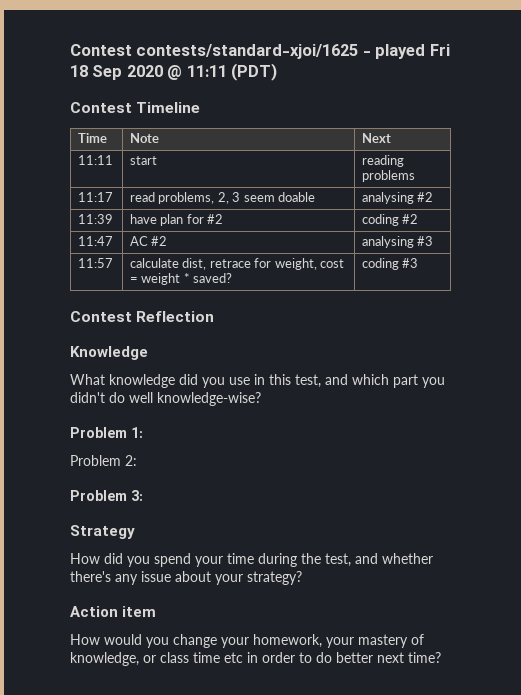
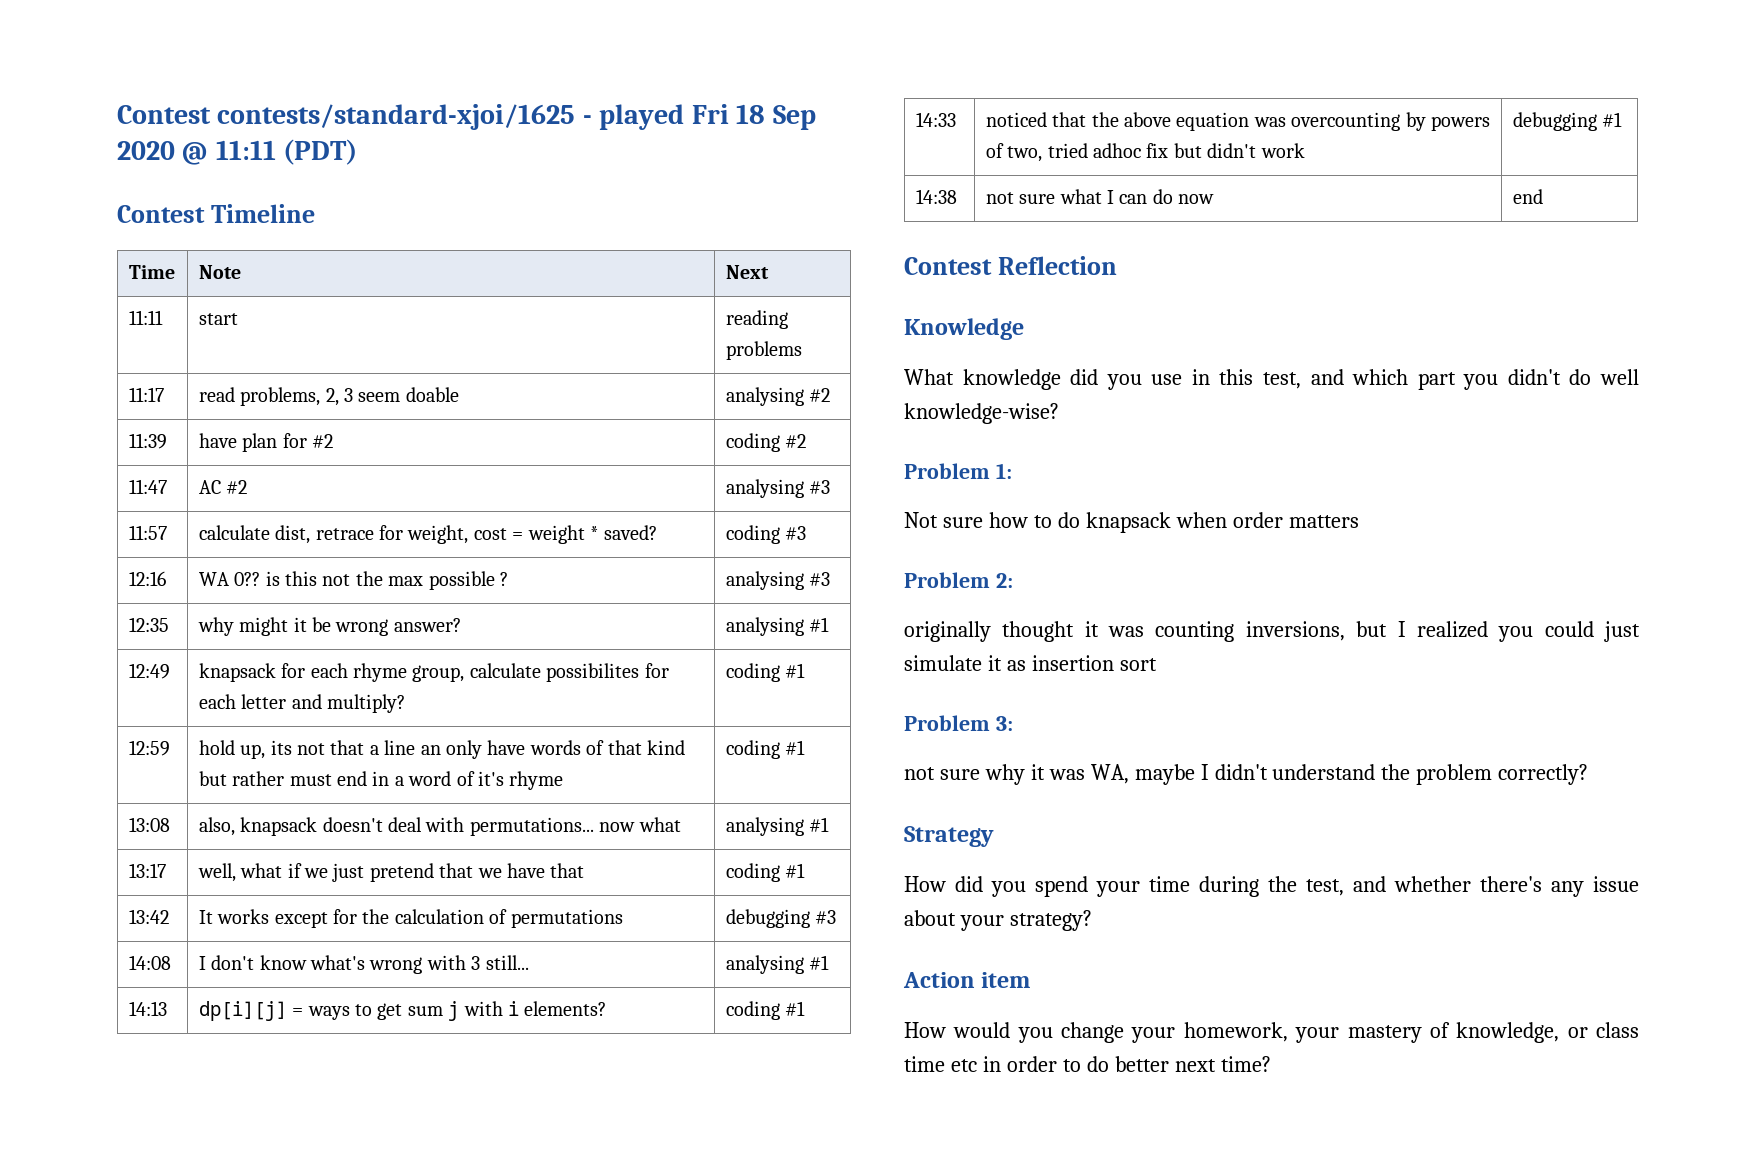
+ 12:16 | WA 0?? is this not the max possible ? | analysing #3
+ 12:35 | why might it be wrong answer? | analysing #1
+ 12:49 | knapsack for each rhyme group, calculate possibilites for each letter and multiply? | coding #1
+ 12:59 | hold up, its not that a line an only have words of that kind but rather must end in a word of it's rhyme | coding #1
+ 13:08 | also, knapsack doesn't deal with permutations... now what | analysing #1
+ 13:17 | well, what if we just pretend that we have that | coding #1
+ 13:42 | It works except for the calculation of permutations | debugging #3
+ 14:08 | I don't know what's wrong with 3 still... | analysing #1
+ 14:13 | dp[i][j] = ways to get sum j with i elements? | coding #1
+ 14:33 | noticed that the above equation was overcounting by powers of two, tried adhoc fix but didn't work | debugging #1
+ 14:38 | not sure what I can do now | end
+ Not sure how to do knapsack when order matters
  Problem 2:
+ originally thought it was counting inversions, but I realized you could just simulate it as insertion sort
  Problem 3:
+ not sure why it was WA, maybe I didn't understand the problem correctly?

